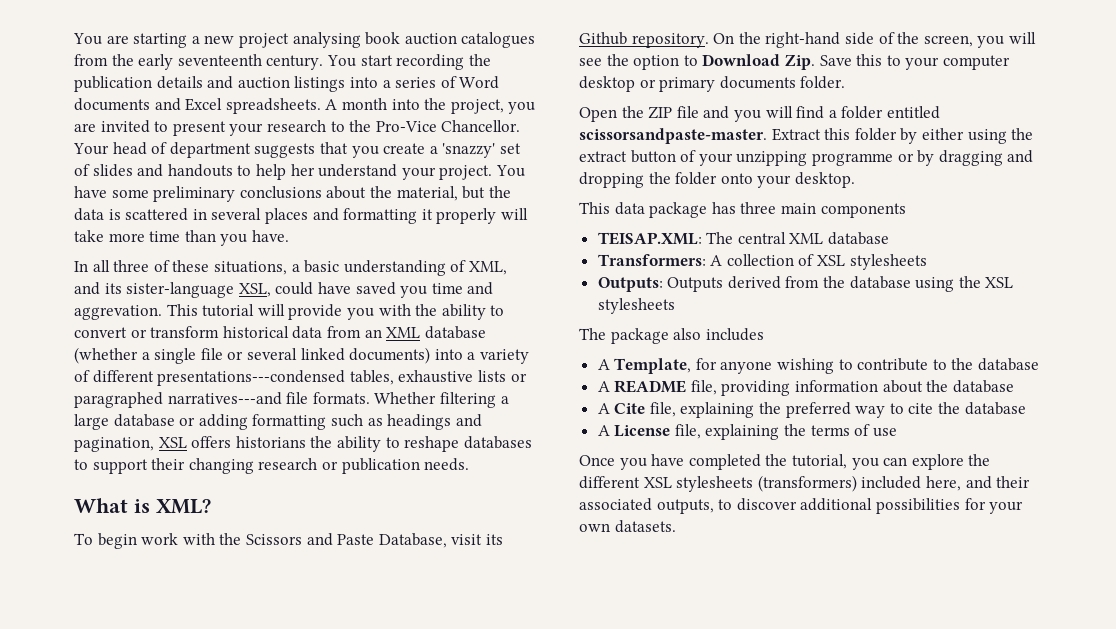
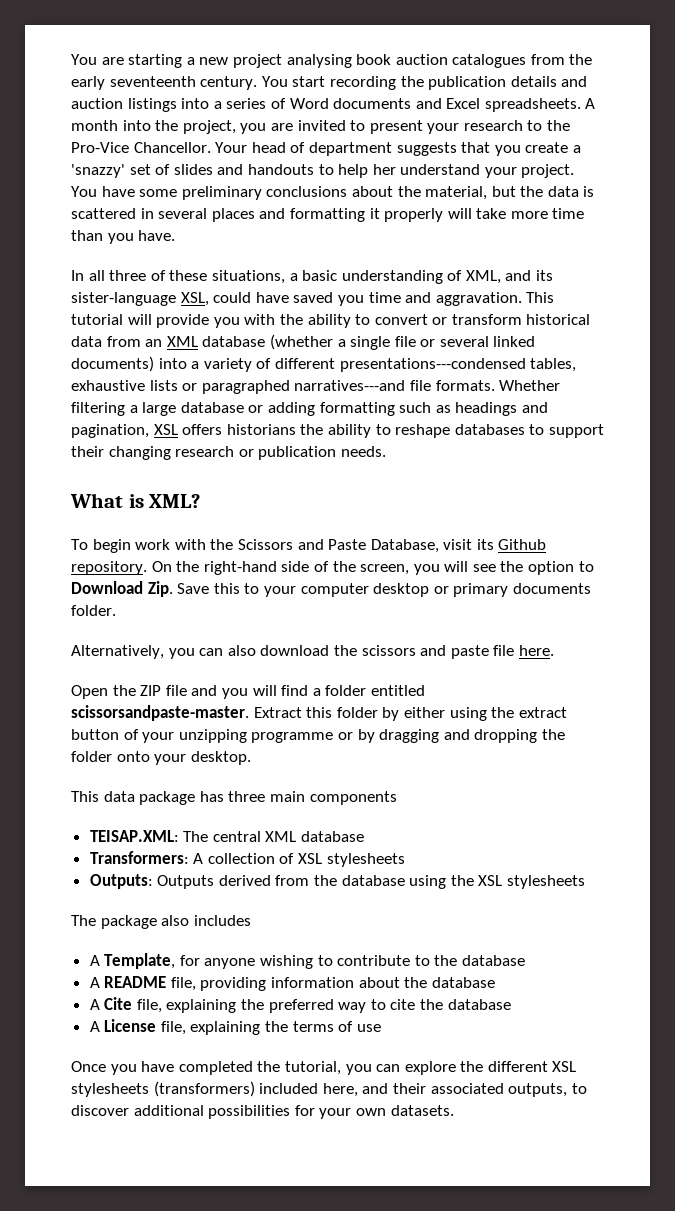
- In all three of these situations, a basic understanding of XML, and its sister-language XSL, could have saved you time and aggrevation.
+ In all three of these situations, a basic understanding of XML, and its sister-language XSL, could have saved you time and aggravation.
+ Alternatively, you can also download the scissors and paste file here.

